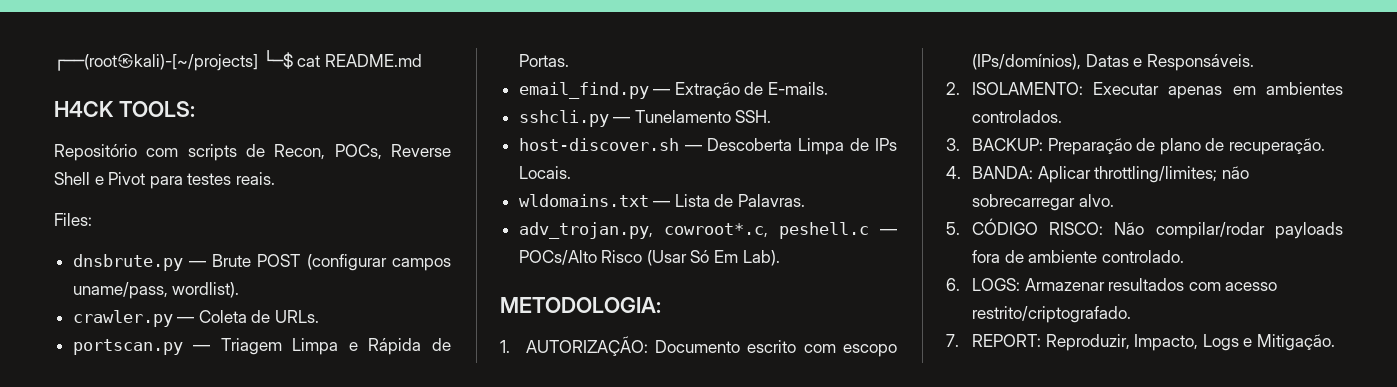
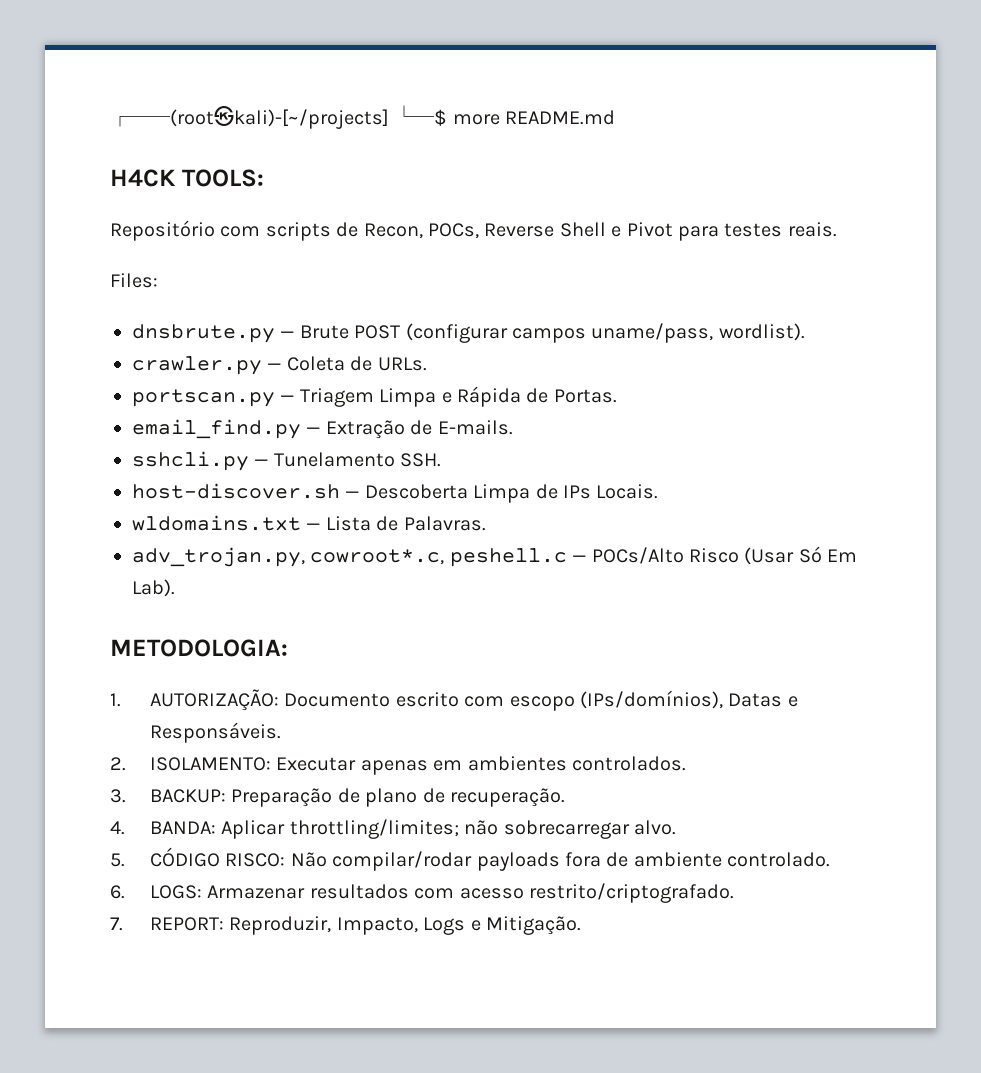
- ┌──(root㉿kali)-[~/projects] └─$ cat README.md
+ ┌──(root㉿kali)-[~/projects] └─$ more README.md

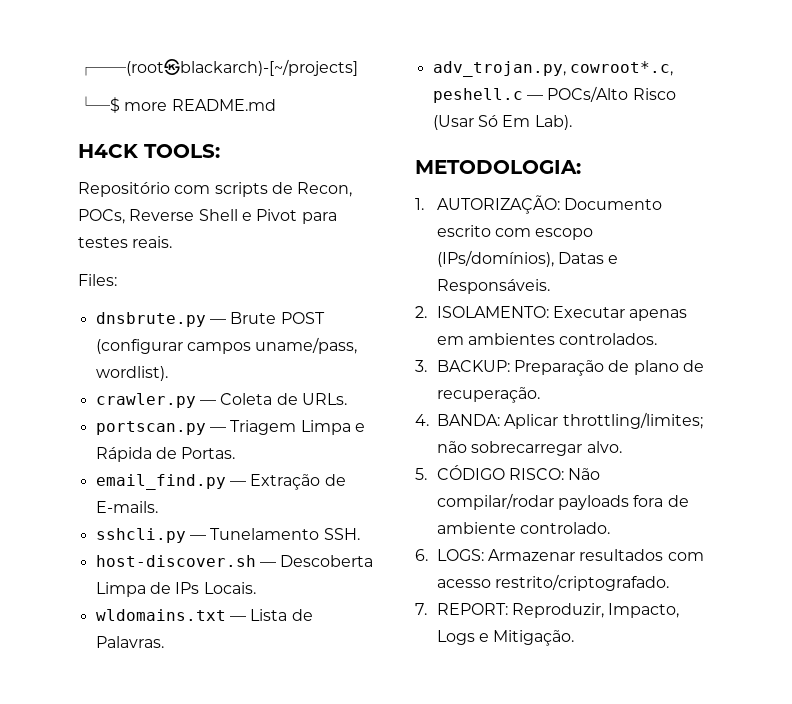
- ┌──(root㉿kali)-[~/projects] └─$ more README.md
+ ┌──(root㉿blackarch)-[~/projects]
+ └─$ more README.md

